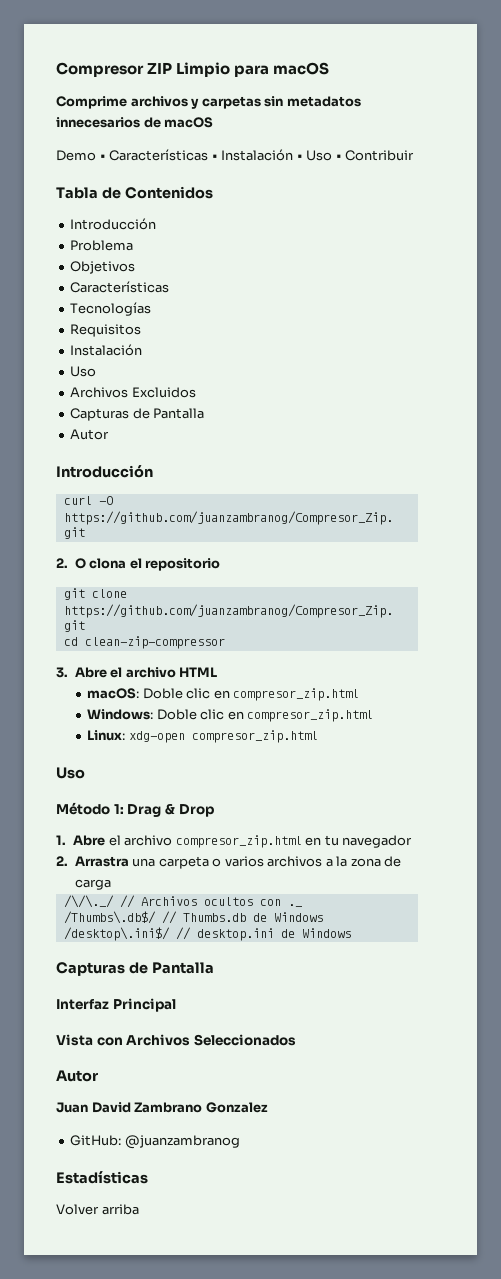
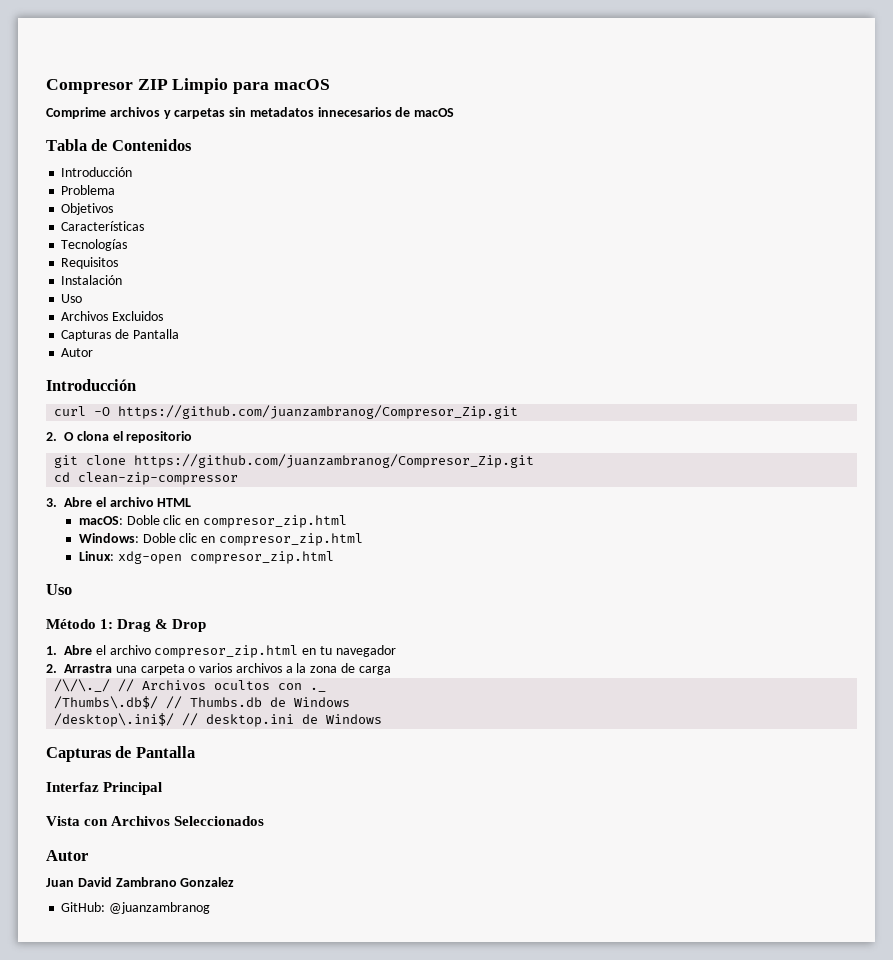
- Demo • Características • Instalación • Uso • Contribuir
- Estadísticas
- Volver arriba

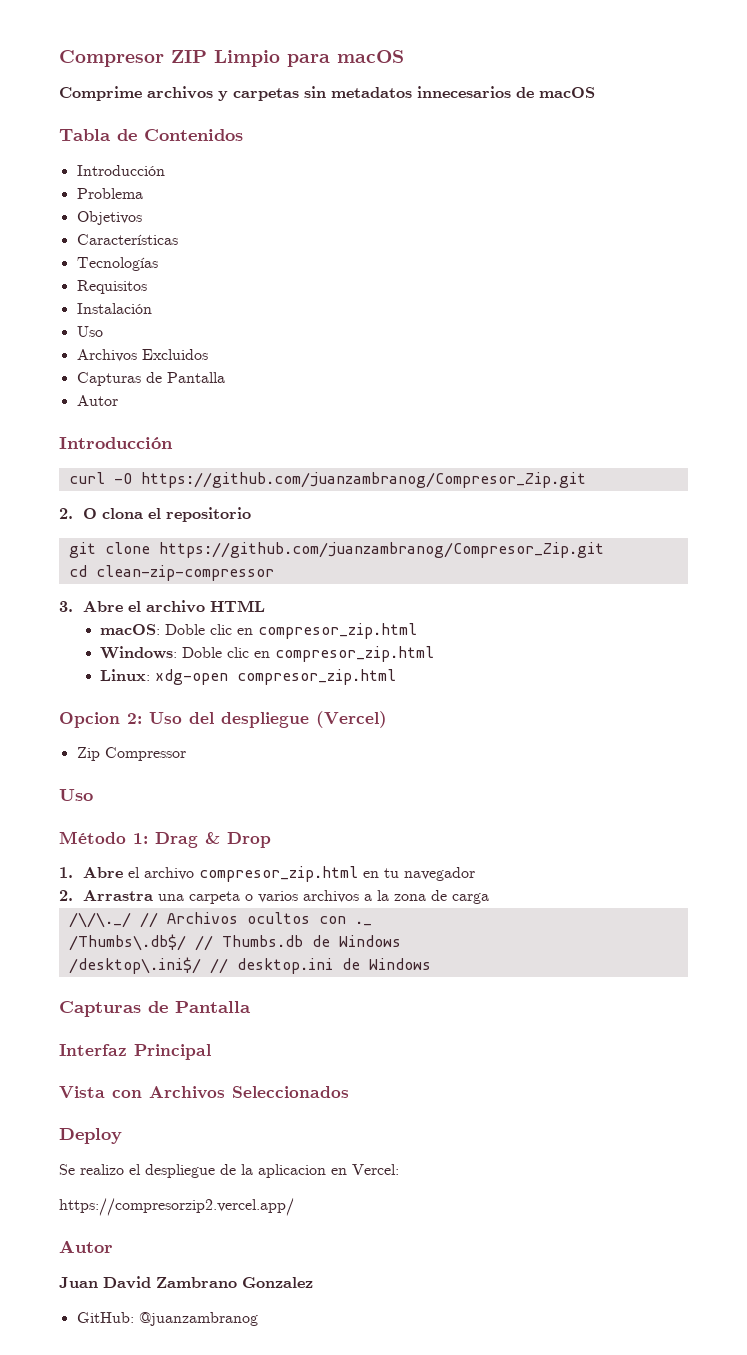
+ Opcion 2: Uso del despliegue (Vercel)
+ Zip Compressor
+ Deploy
+ Se realizo el despliegue de la aplicacion en Vercel:
+ https://compresorzip2.vercel.app/

